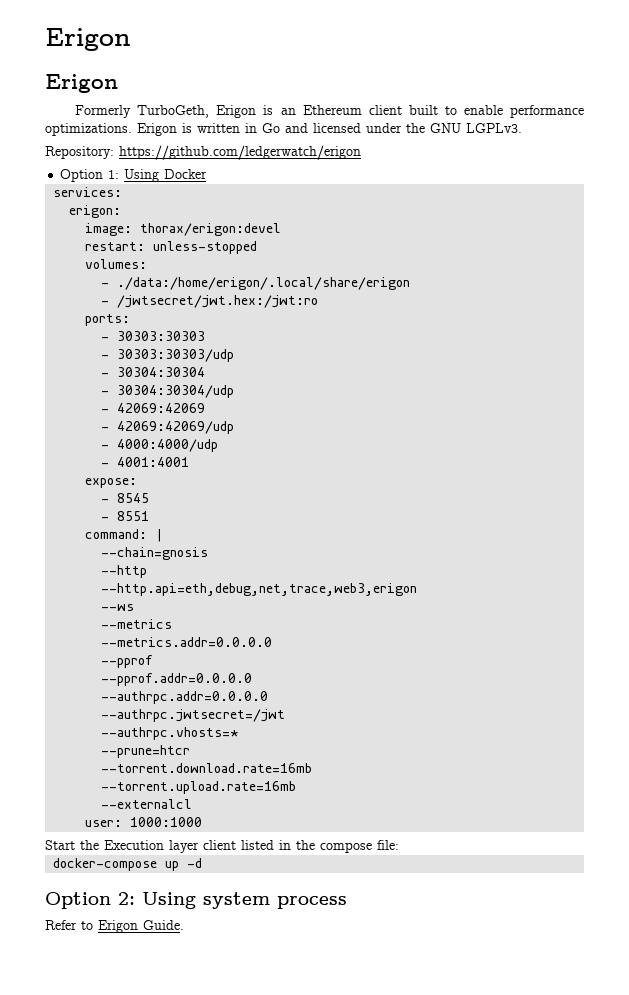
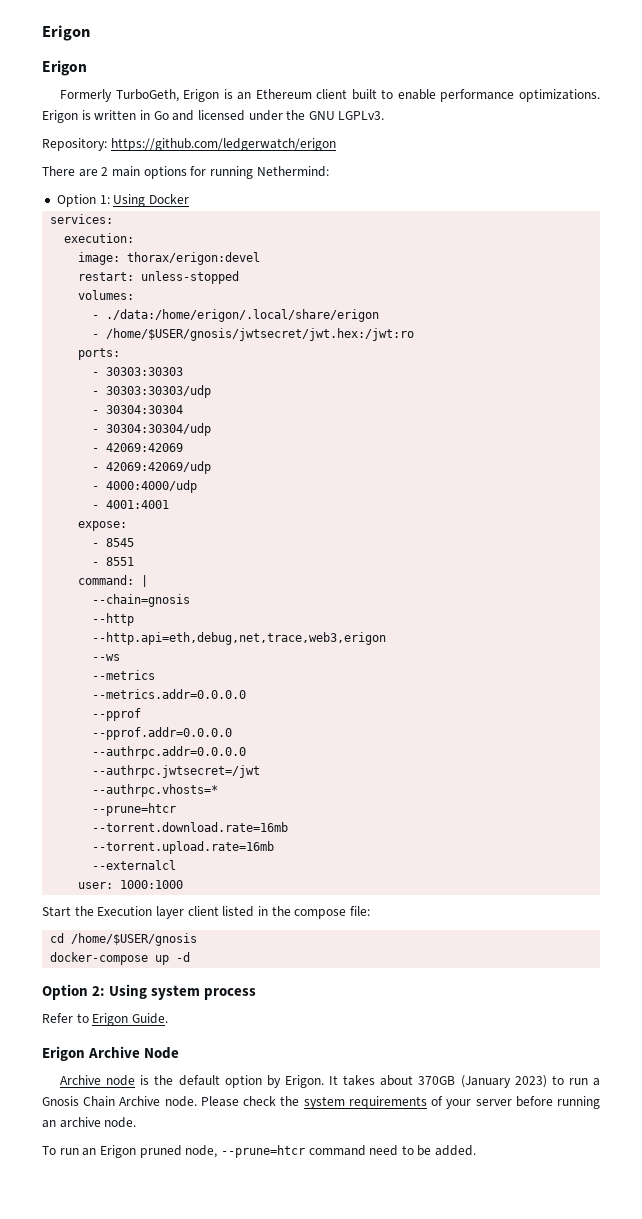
+ There are 2 main options for running Nethermind:
- erigon:
+ execution:
- - /jwtsecret/jwt.hex:/jwt:ro
+ - /home/$USER/gnosis/jwtsecret/jwt.hex:/jwt:ro
+ cd /home/$USER/gnosis
+ Erigon Archive Node
+ Archive node is the default option by Erigon. It takes about 370GB (January 2023) to run a Gnosis Chain Archive node. Please check the system requirements of your server before running an archive node.
+ To run an Erigon pruned node, --prune=htcr command need to be added.

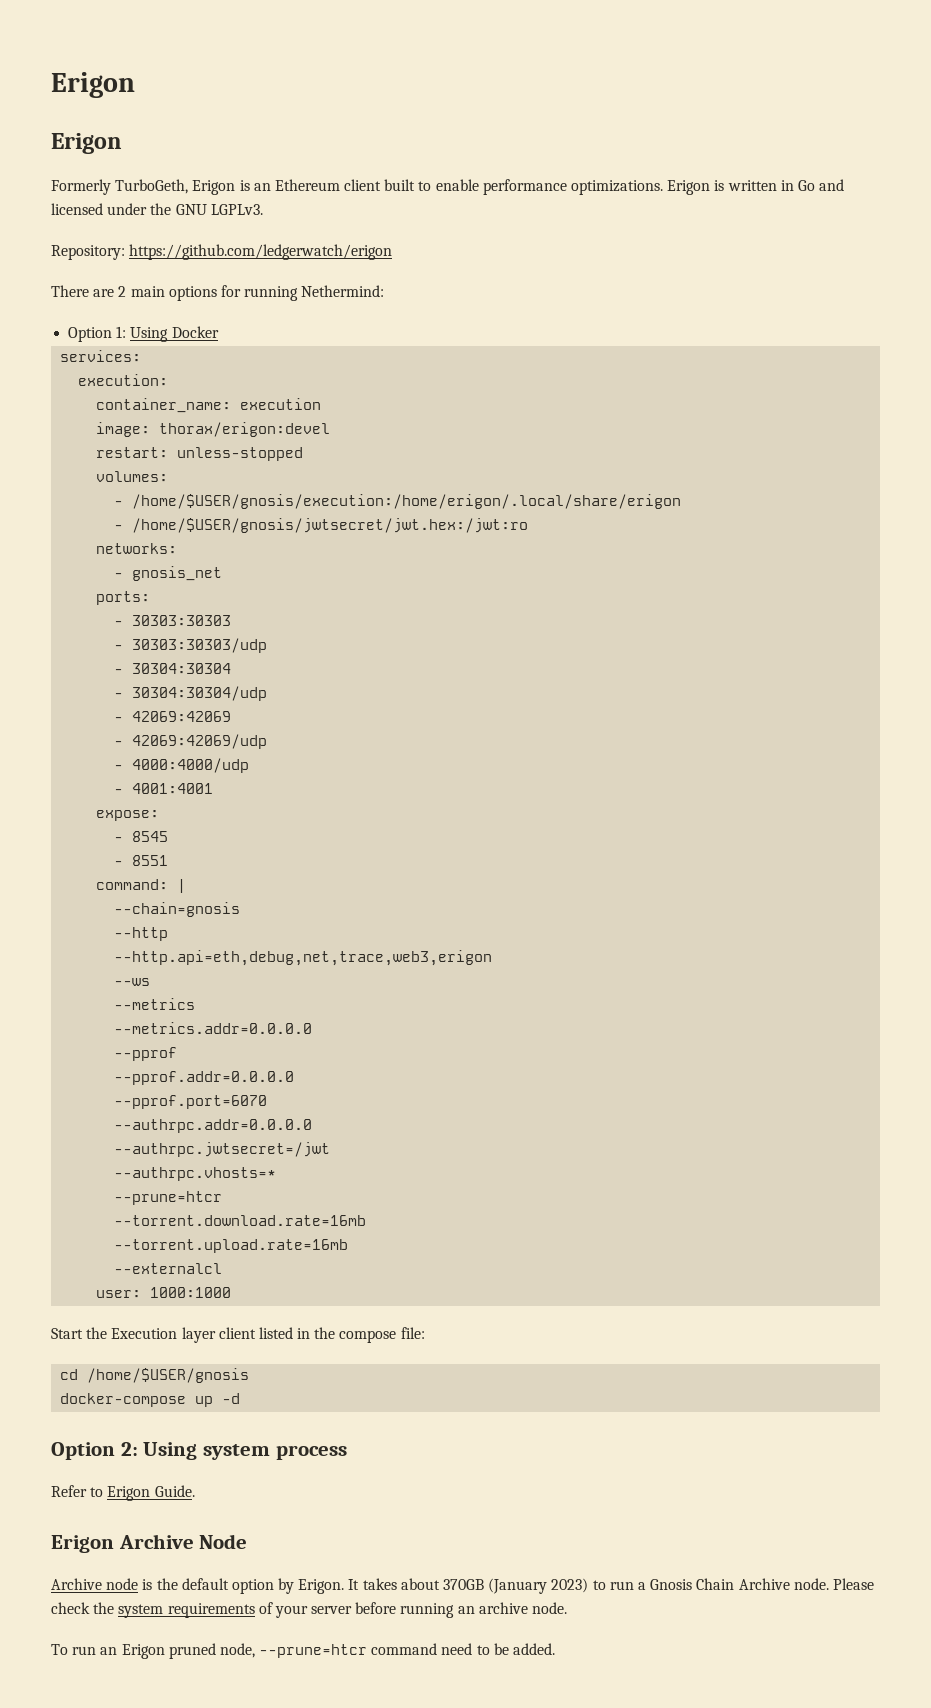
+ container_name: execution
- - ./data:/home/erigon/.local/share/erigon
+ - /home/$USER/gnosis/execution:/home/erigon/.local/share/erigon
+ networks:
+ - gnosis_net
+ --pprof.port=6070

